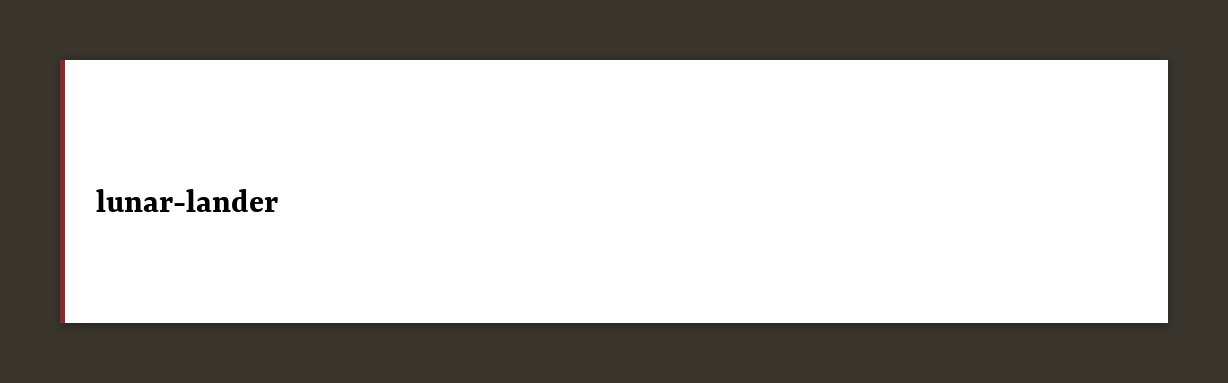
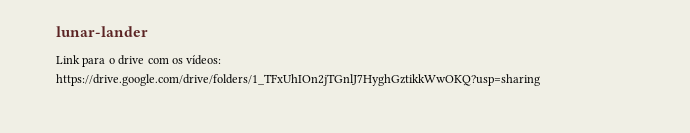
+ Link para o drive com os vídeos: https://drive.google.com/drive/folders/1_TFxUhIOn2jTGnlJ7HyghGztikkWwOKQ?usp=sharing

